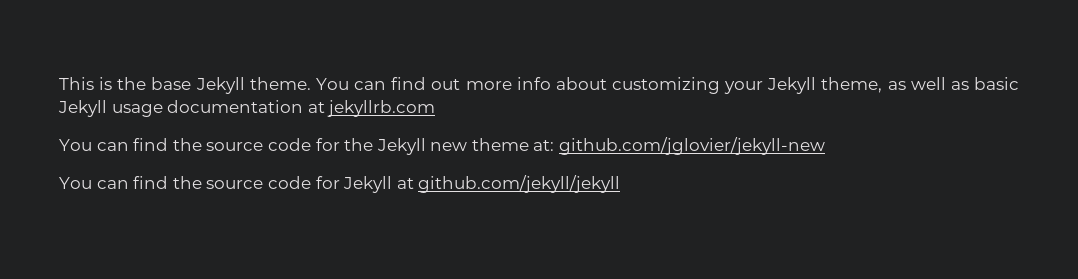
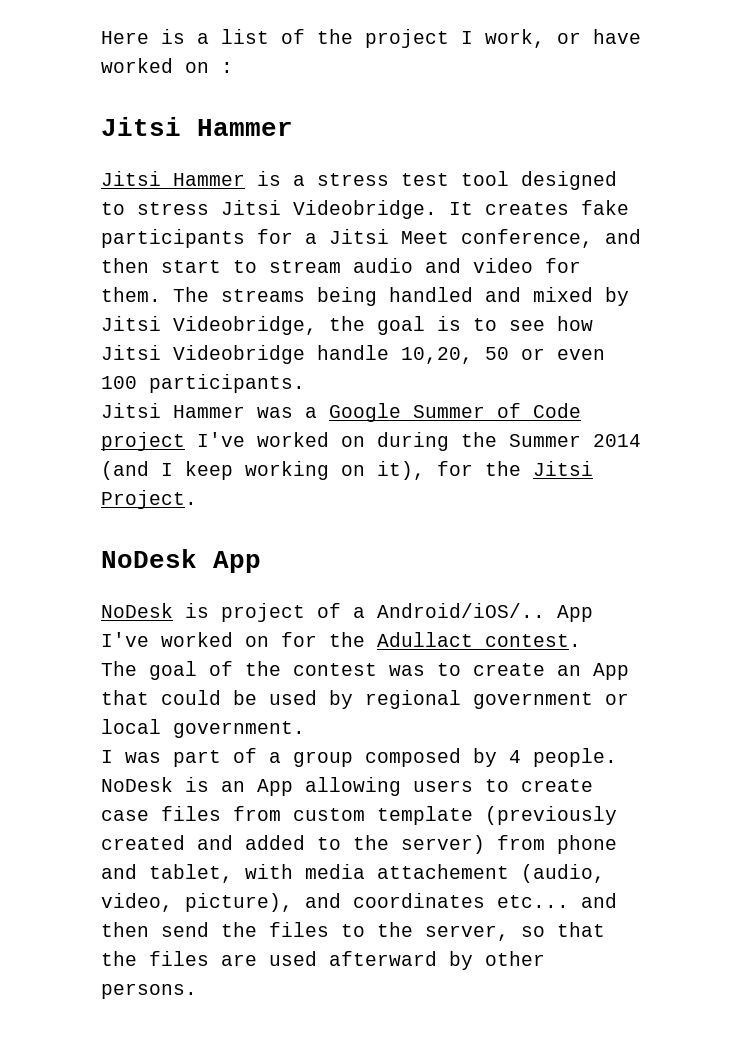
- This is the base Jekyll theme. You can find out more info about customizing your Jekyll theme, as well as basic Jekyll usage documentation at jekyllrb.com
- You can find the source code for the Jekyll new theme at: github.com/jglovier/jekyll-new
- You can find the source code for Jekyll at github.com/jekyll/jekyll
+ Here is a list of the project I work, or have worked on :
+ Jitsi Hammer
+ Jitsi Hammer is a stress test tool designed to stress Jitsi Videobridge. It creates fake participants for a Jitsi Meet conference, and then start to stream audio and video for them. The streams being handled and mixed by Jitsi Videobridge, the goal is to see how Jitsi Videobridge handle 10,20, 50 or even 100 participants.
+ Jitsi Hammer was a Google Summer of Code project I've worked on during the Summer 2014 (and I keep working on it), for the Jitsi Project.
+ NoDesk App
+ NoDesk is project of a Android/iOS/.. App I've worked on for the Adullact contest.
+ The goal of the contest was to create an App that could be used by regional government or local government.
+ I was part of a group composed by 4 people. NoDesk is an App allowing users to create case files from custom template (previously created and added to the server) from phone and tablet, with media attachement (audio, video, picture), and coordinates etc... and then send the files to the server, so that the files are used afterward by other persons.

